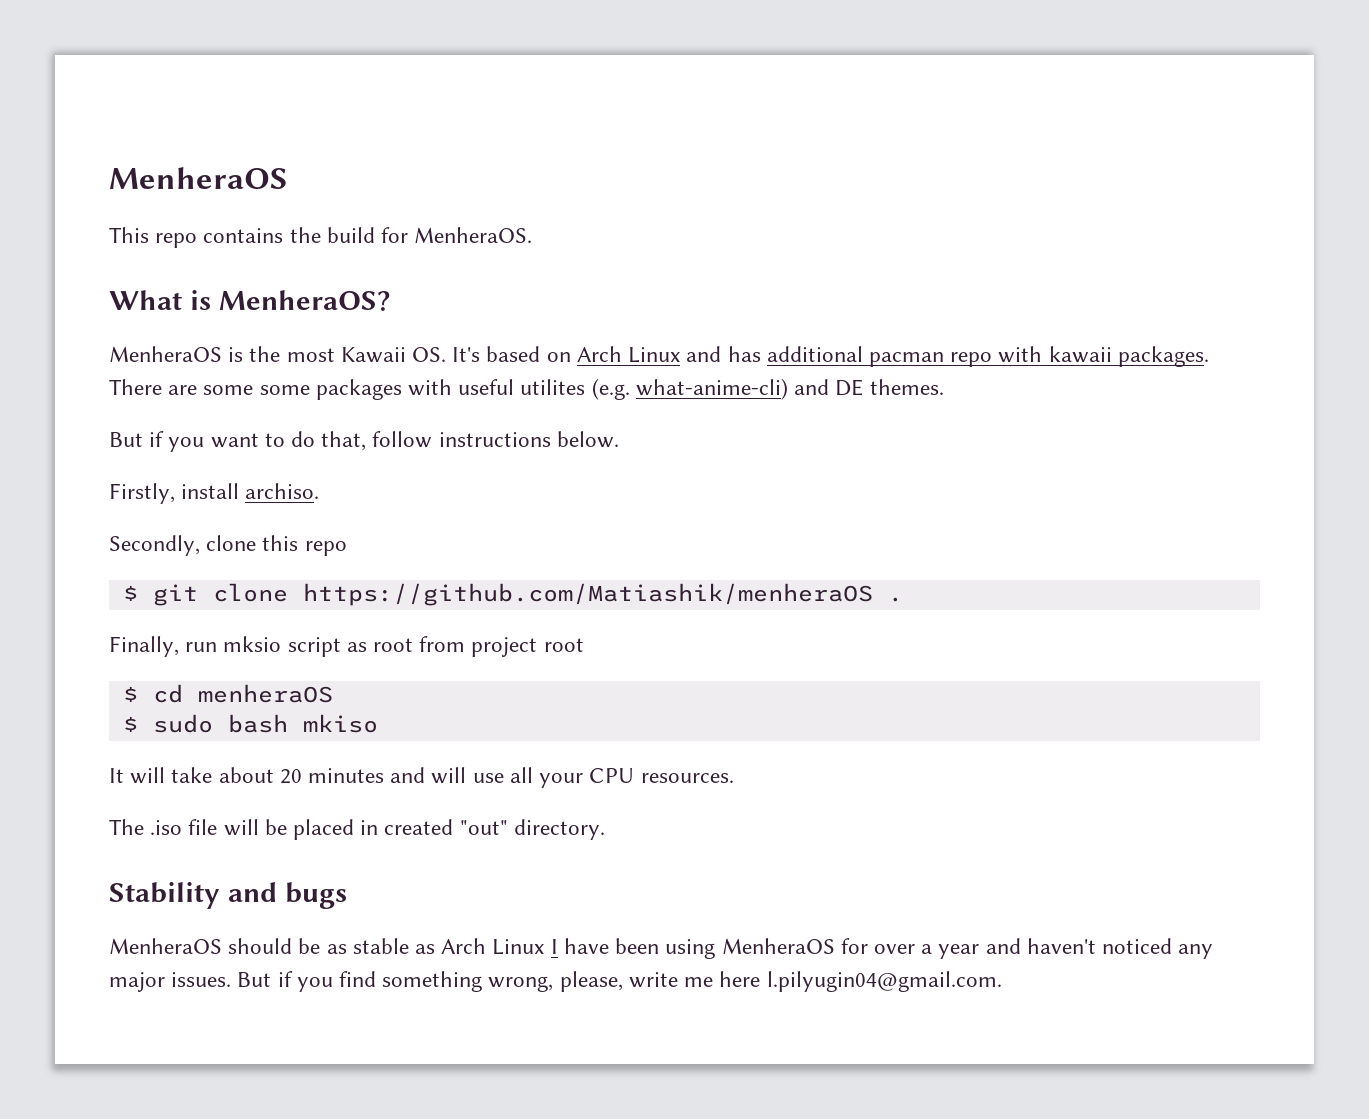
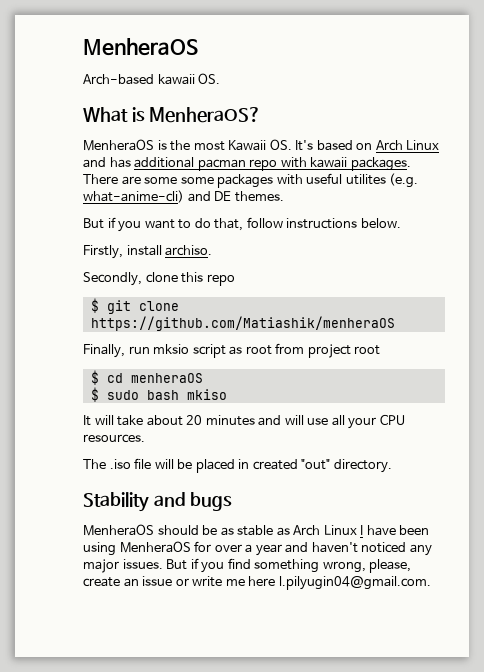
- This repo contains the build for MenheraOS.
+ Arch-based kawaii OS.
- $ git clone https://github.com/Matiashik/menheraOS .
+ $ git clone https://github.com/Matiashik/menheraOS
- But if you find something wrong, please, write me here l.pilyugin04@gmail.com.
+ But if you find something wrong, please, create an issue or write me here l.pilyugin04@gmail.com.

